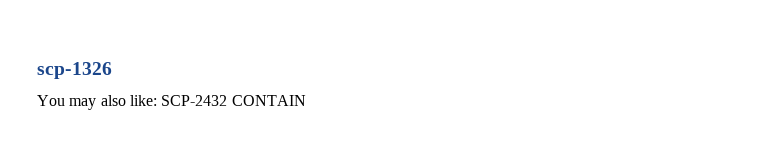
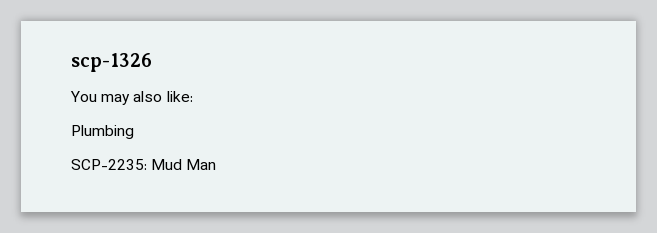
- You may also like: SCP-2432 CONTAIN
+ You may also like:
+ Plumbing
+ SCP-2235: Mud Man

